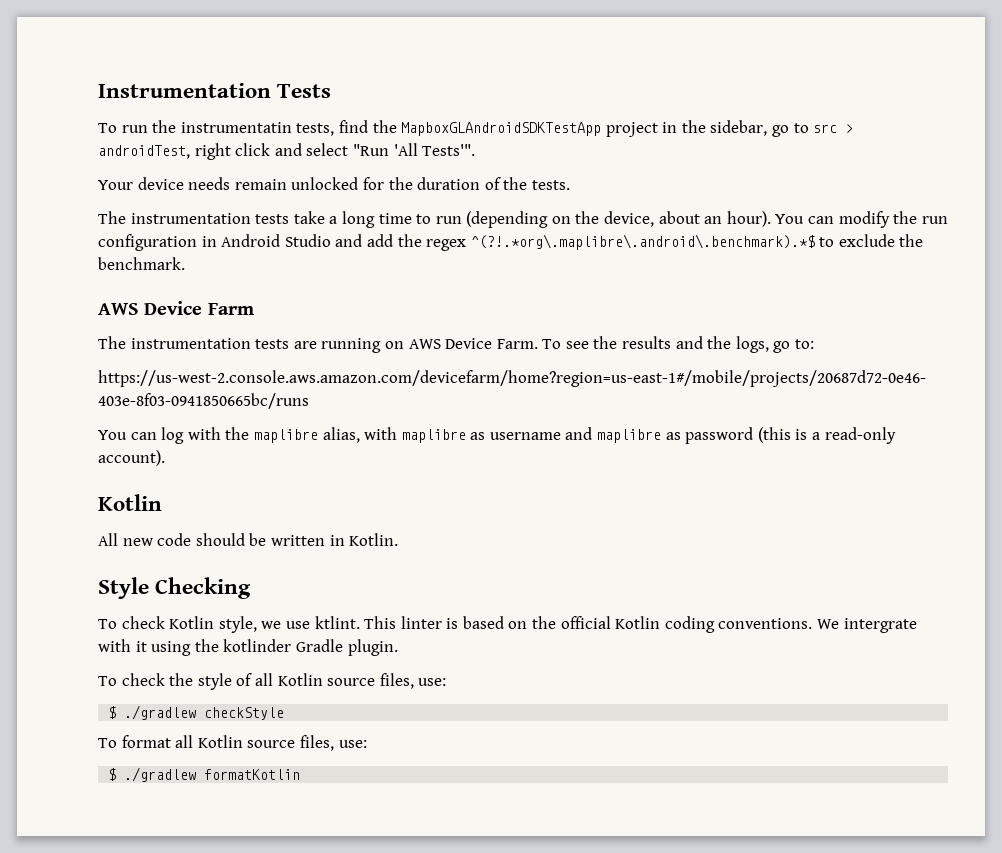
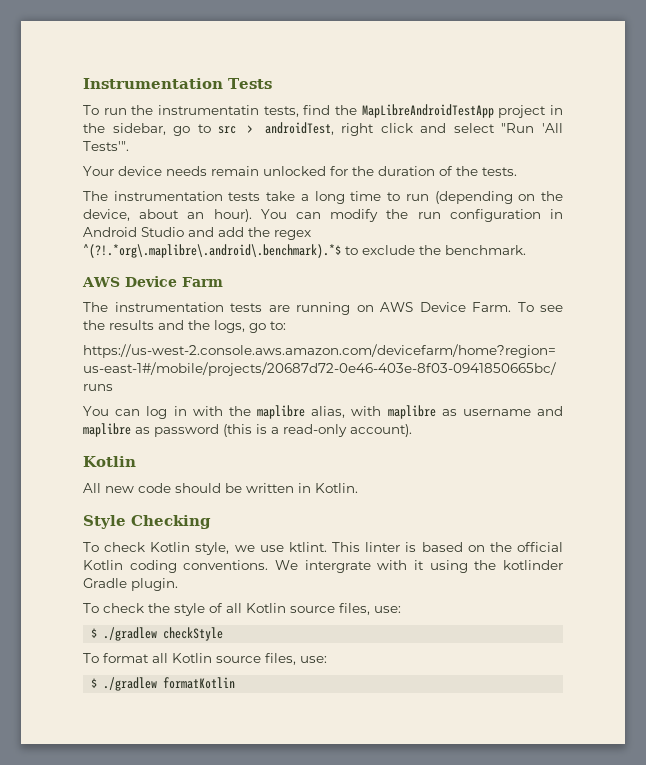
- To run the instrumentatin tests, find the MapboxGLAndroidSDKTestApp project in the sidebar, go to src > androidTest, right click and select "Run 'All Tests'".
+ To run the instrumentatin tests, find the MapLibreAndroidTestApp project in the sidebar, go to src > androidTest, right click and select "Run 'All Tests'".
- You can log with the maplibre alias, with maplibre as username and maplibre as password (this is a read-only account).
+ You can log in with the maplibre alias, with maplibre as username and maplibre as password (this is a read-only account).

